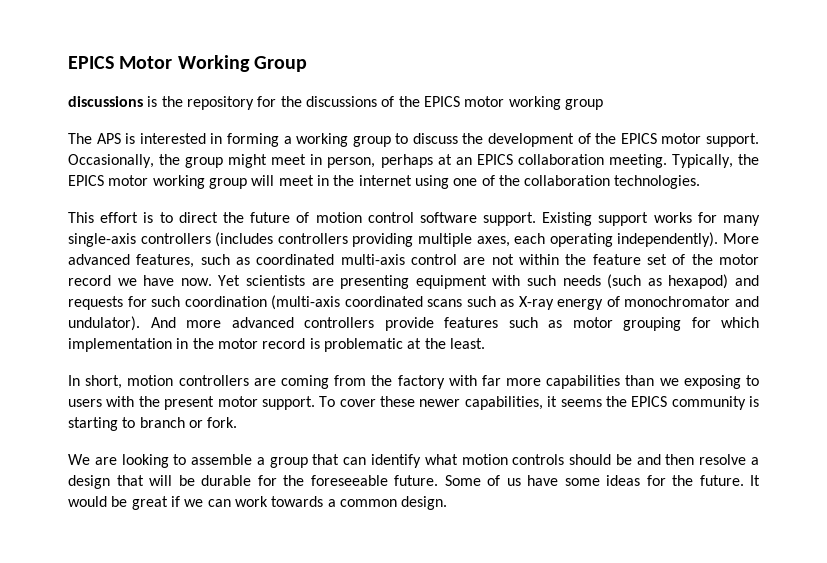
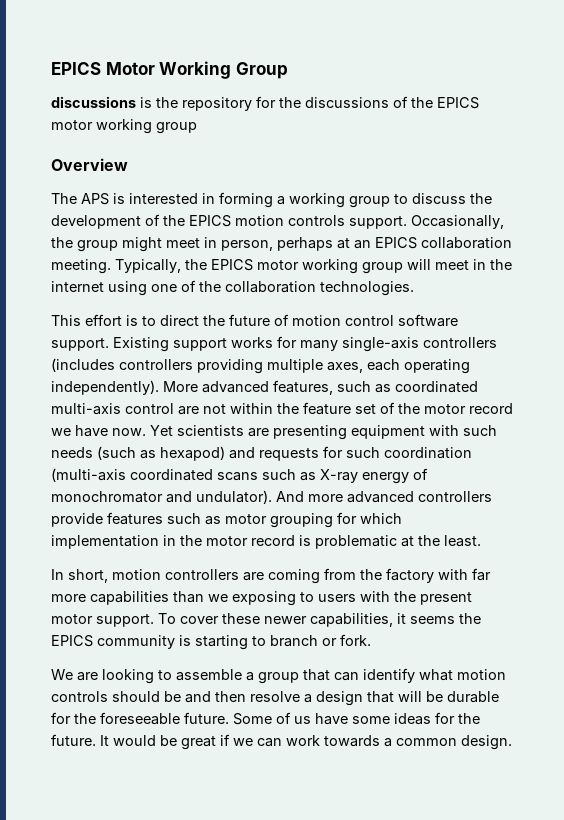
+ Overview
- The APS is interested in forming a working group to discuss the development of the EPICS motor support.
+ The APS is interested in forming a working group to discuss the development of the EPICS motion controls support.

